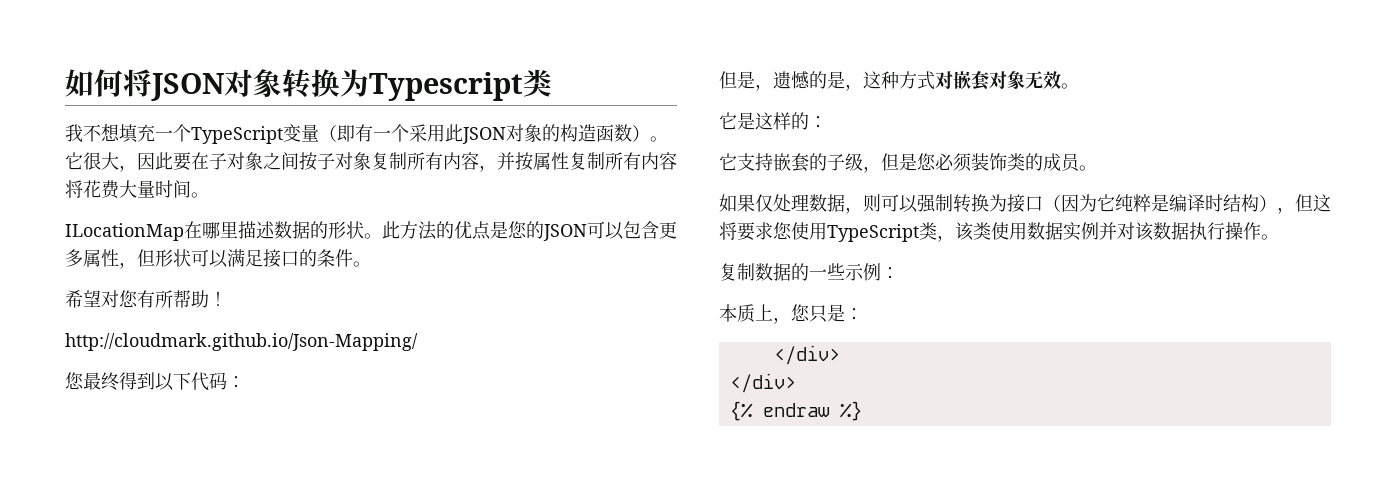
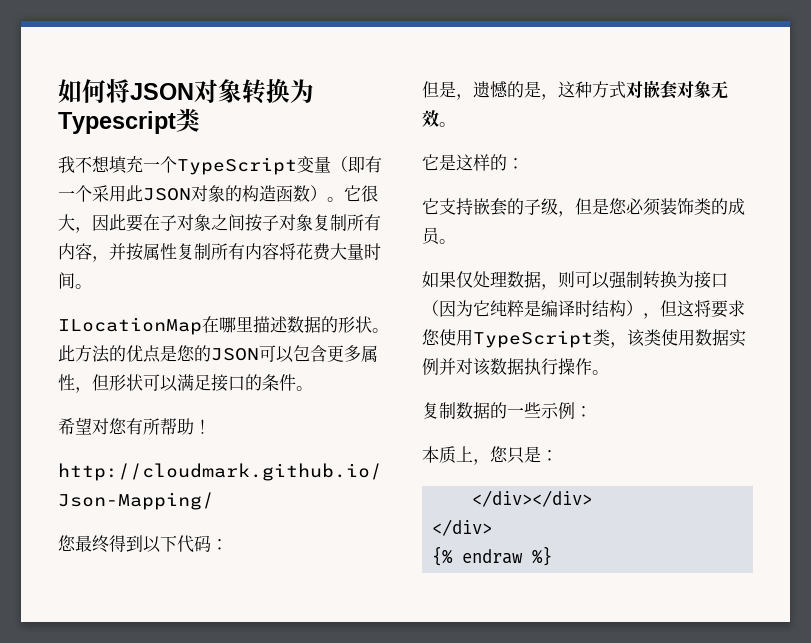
  本质上，您只是：
- </div>
+ </div></div>

